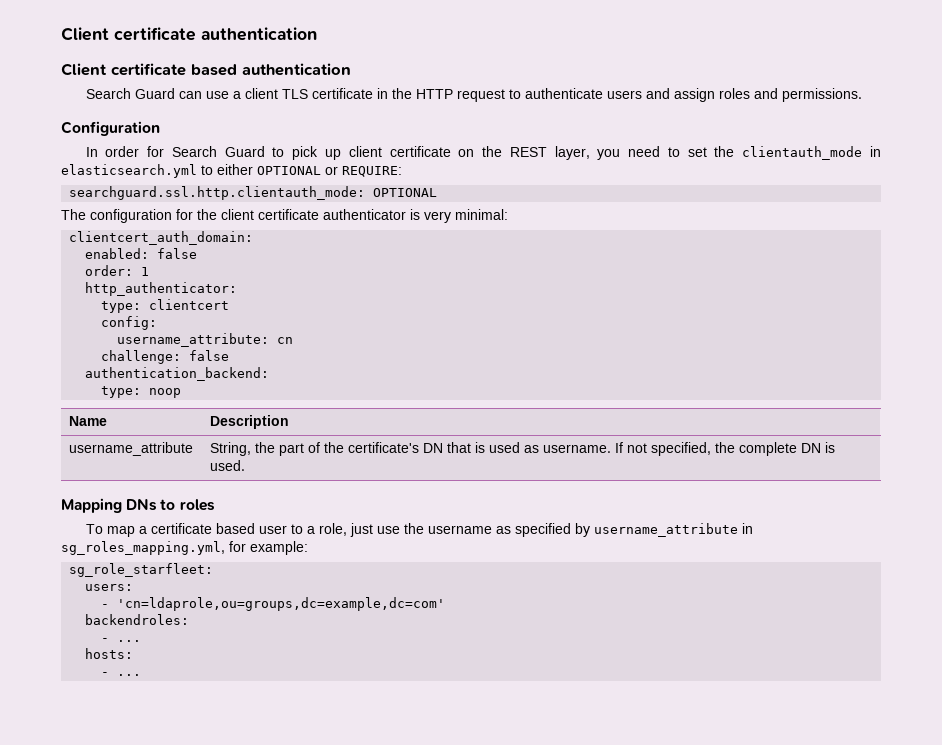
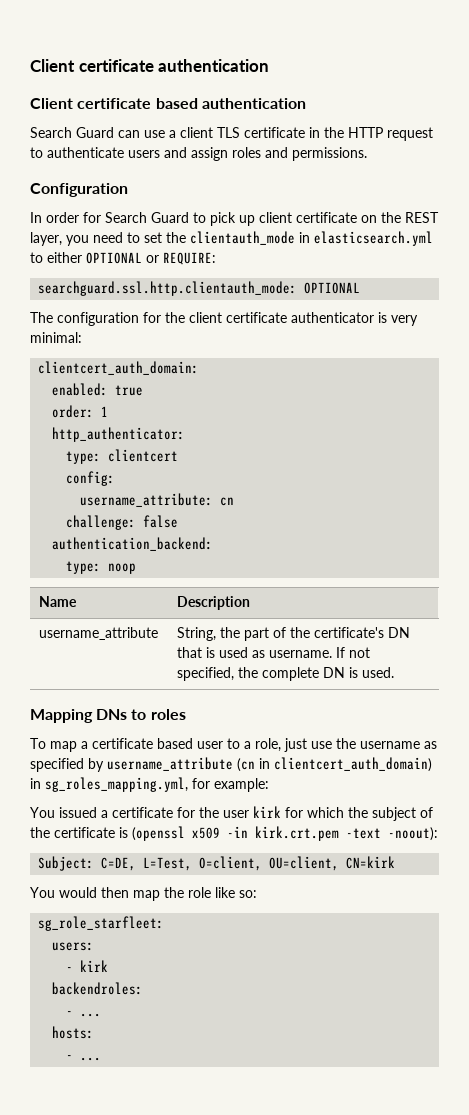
- enabled: false
+ enabled: true
- To map a certificate based user to a role, just use the username as specified by username_attribute in sg_roles_mapping.yml, for example:
+ To map a certificate based user to a role, just use the username as specified by username_attribute (cn in clientcert_auth_domain) in sg_roles_mapping.yml, for example:
+ You issued a certificate for the user kirk for which the subject of the certificate is (openssl x509 -in kirk.crt.pem -text -noout):
+ Subject: C=DE, L=Test, O=client, OU=client, CN=kirk
+ You would then map the role like so:
- - 'cn=ldaprole,ou=groups,dc=example,dc=com'
+ - kirk

